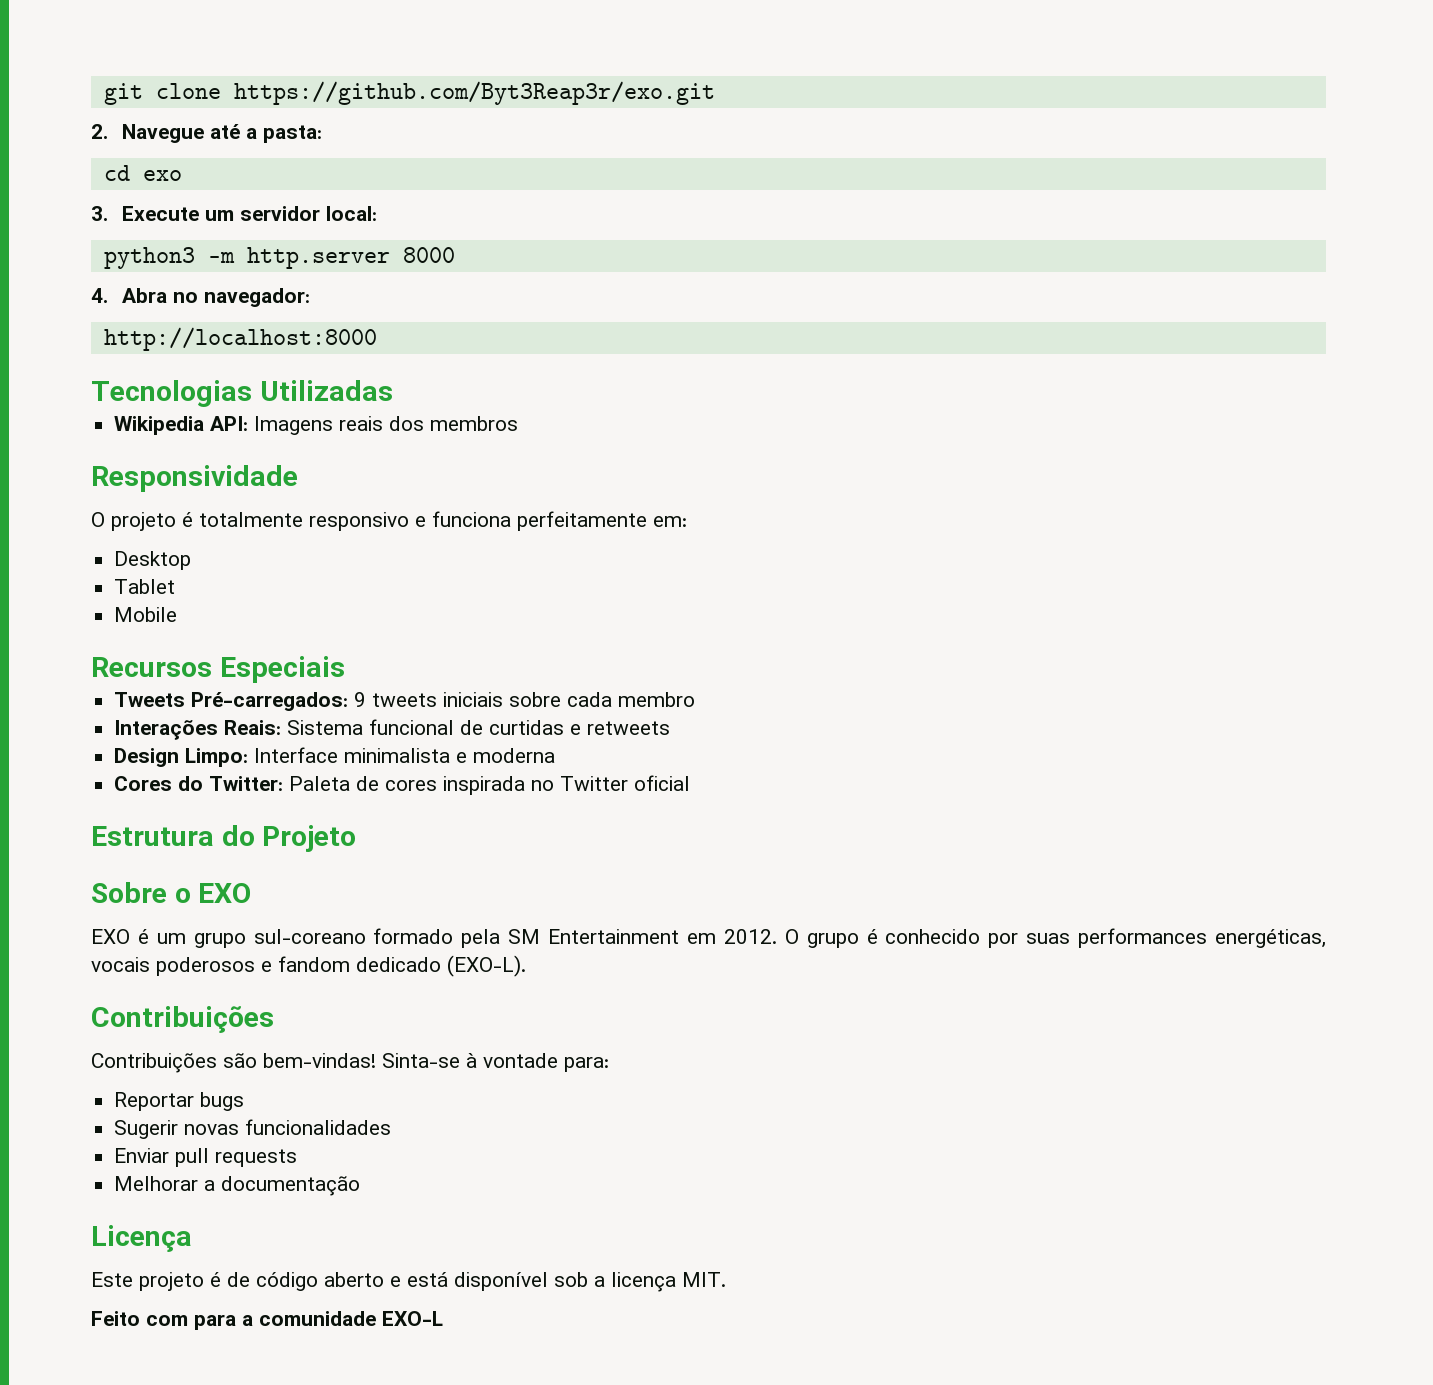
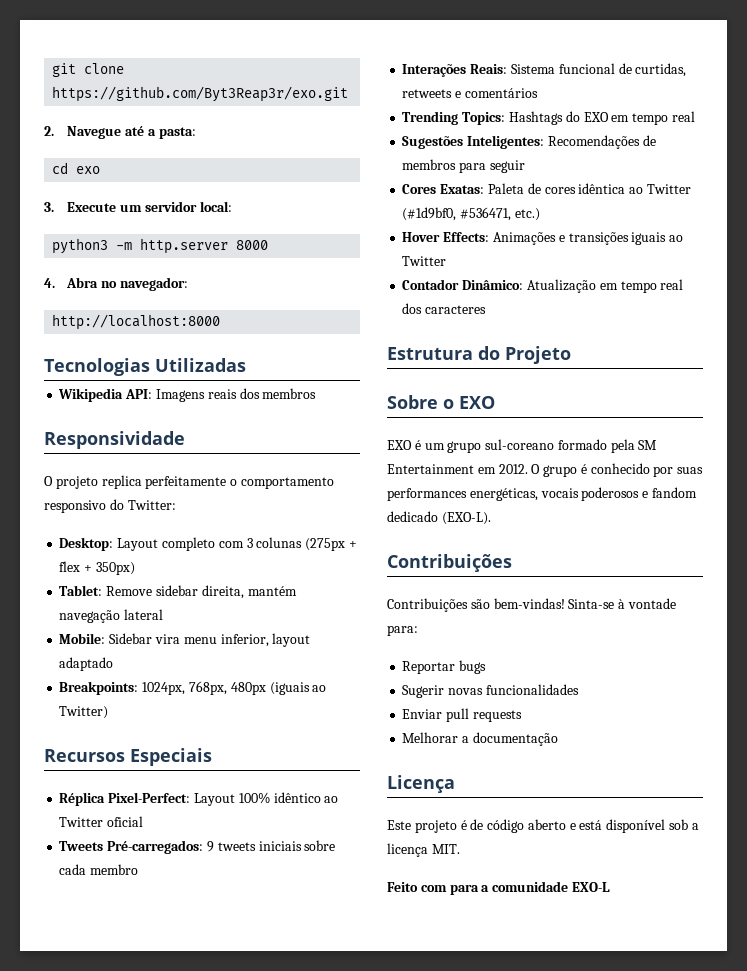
- O projeto é totalmente responsivo e funciona perfeitamente em:
- Desktop
- Tablet
- Mobile
+ O projeto replica perfeitamente o comportamento responsivo do Twitter:
+ Desktop: Layout completo com 3 colunas (275px + flex + 350px)
+ Tablet: Remove sidebar direita, mantém navegação lateral
+ Mobile: Sidebar vira menu inferior, layout adaptado
+ Breakpoints: 1024px, 768px, 480px (iguais ao Twitter)
  Recursos Especiais
+ Réplica Pixel-Perfect: Layout 100% idêntico ao Twitter oficial
- Interações Reais: Sistema funcional de curtidas e retweets
- Design Limpo: Interface minimalista e moderna
+ Interações Reais: Sistema funcional de curtidas, retweets e comentários
+ Trending Topics: Hashtags do EXO em tempo real
+ Sugestões Inteligentes: Recomendações de membros para seguir
- Cores do Twitter: Paleta de cores inspirada no Twitter oficial
+ Cores Exatas: Paleta de cores idêntica ao Twitter (#1d9bf0, #536471, etc.)
+ Hover Effects: Animações e transições iguais ao Twitter
+ Contador Dinâmico: Atualização em tempo real dos caracteres

